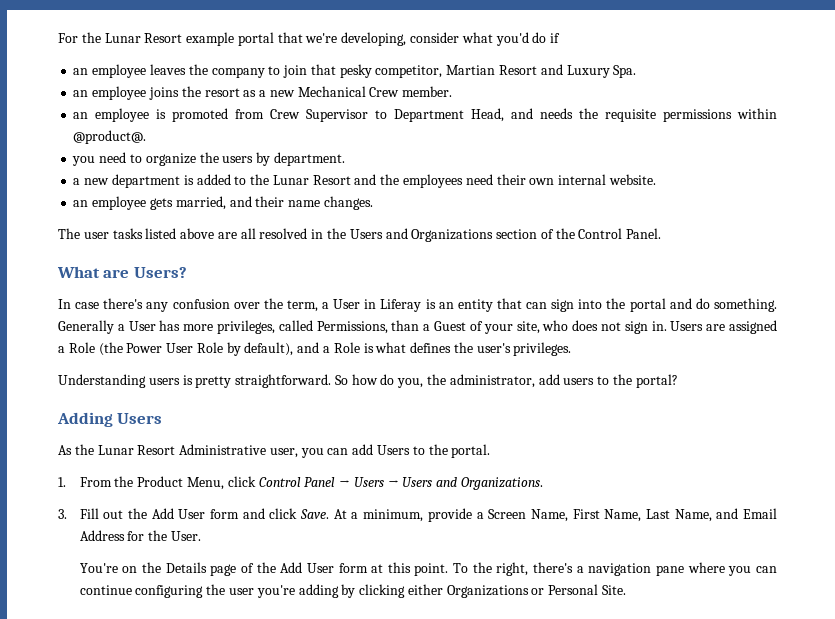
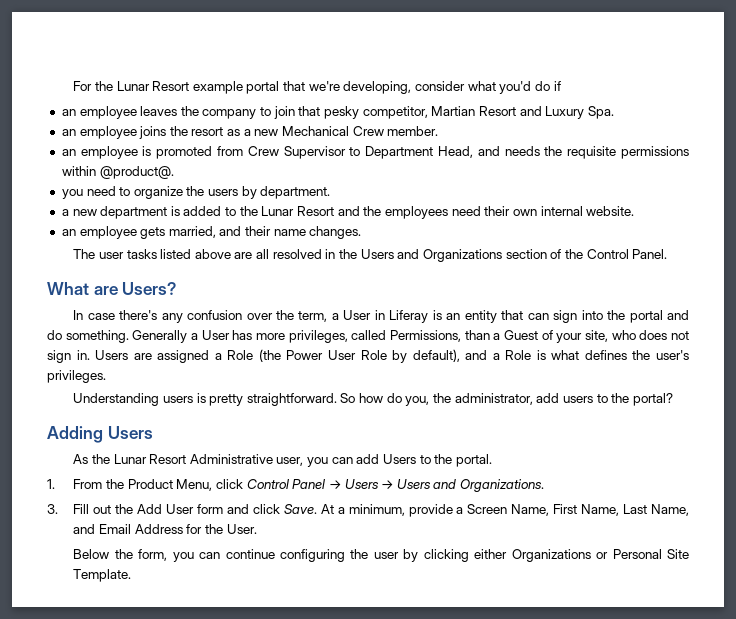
- You're on the Details page of the Add User form at this point. To the right, there's a navigation pane where you can continue configuring the user you're adding by clicking either Organizations or Personal Site.
+ Below the form, you can continue configuring the user by clicking either Organizations or Personal Site Template.

